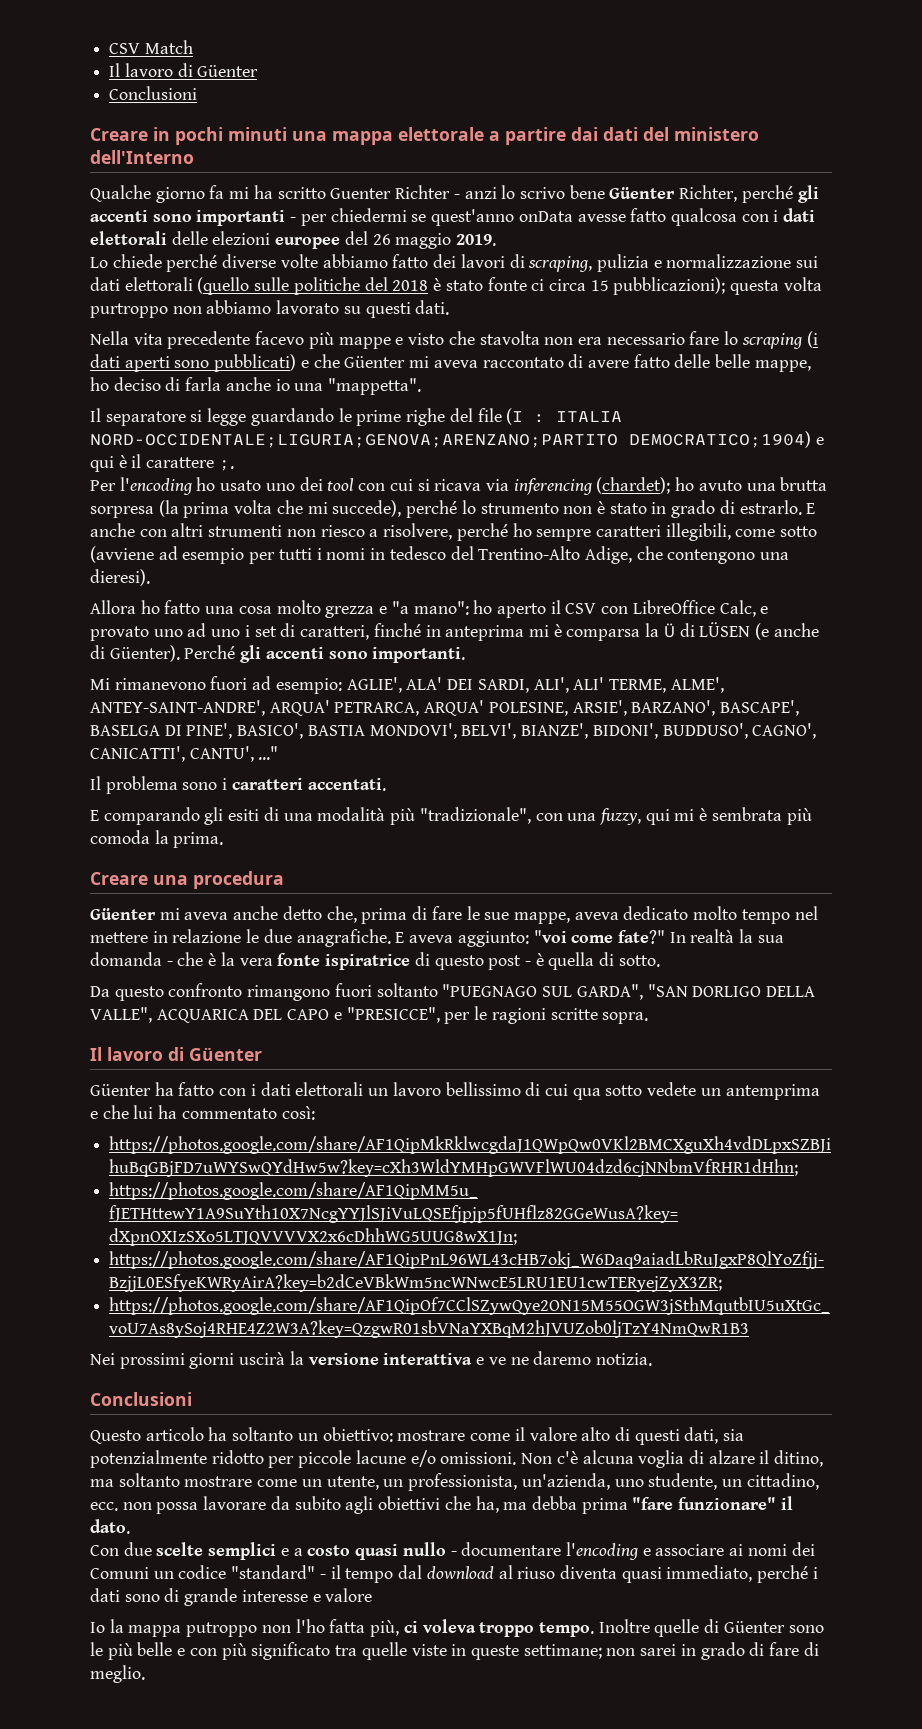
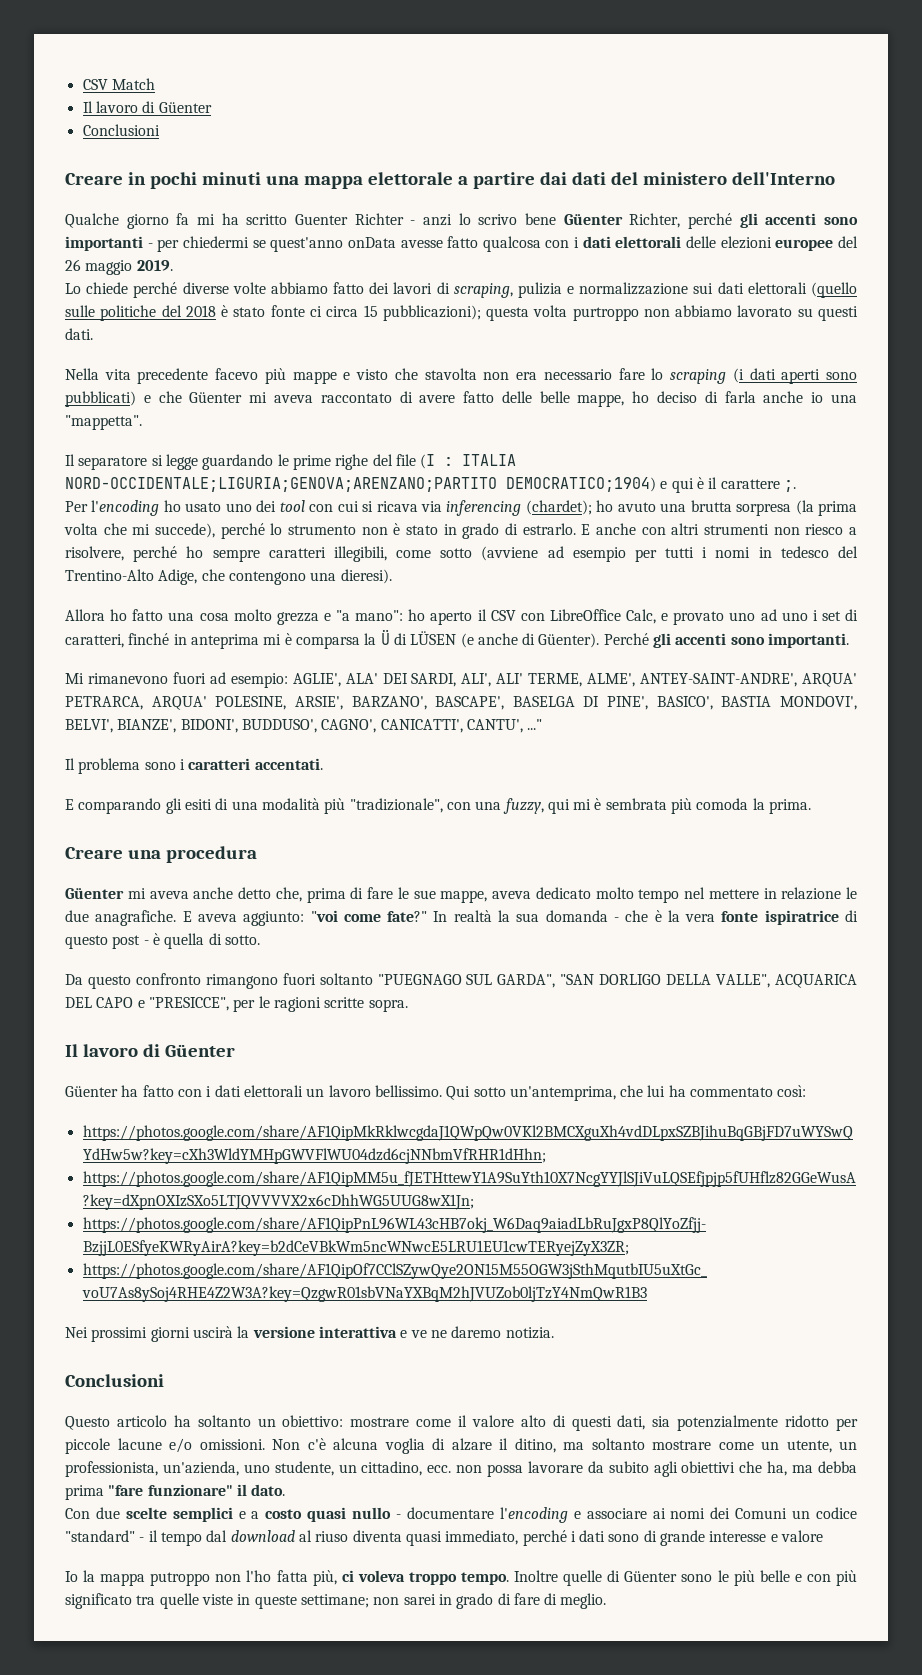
- Güenter ha fatto con i dati elettorali un lavoro bellissimo di cui qua sotto vedete un antemprima e che lui ha commentato così:
+ Güenter ha fatto con i dati elettorali un lavoro bellissimo. Qui sotto un'antemprima, che lui ha commentato così:

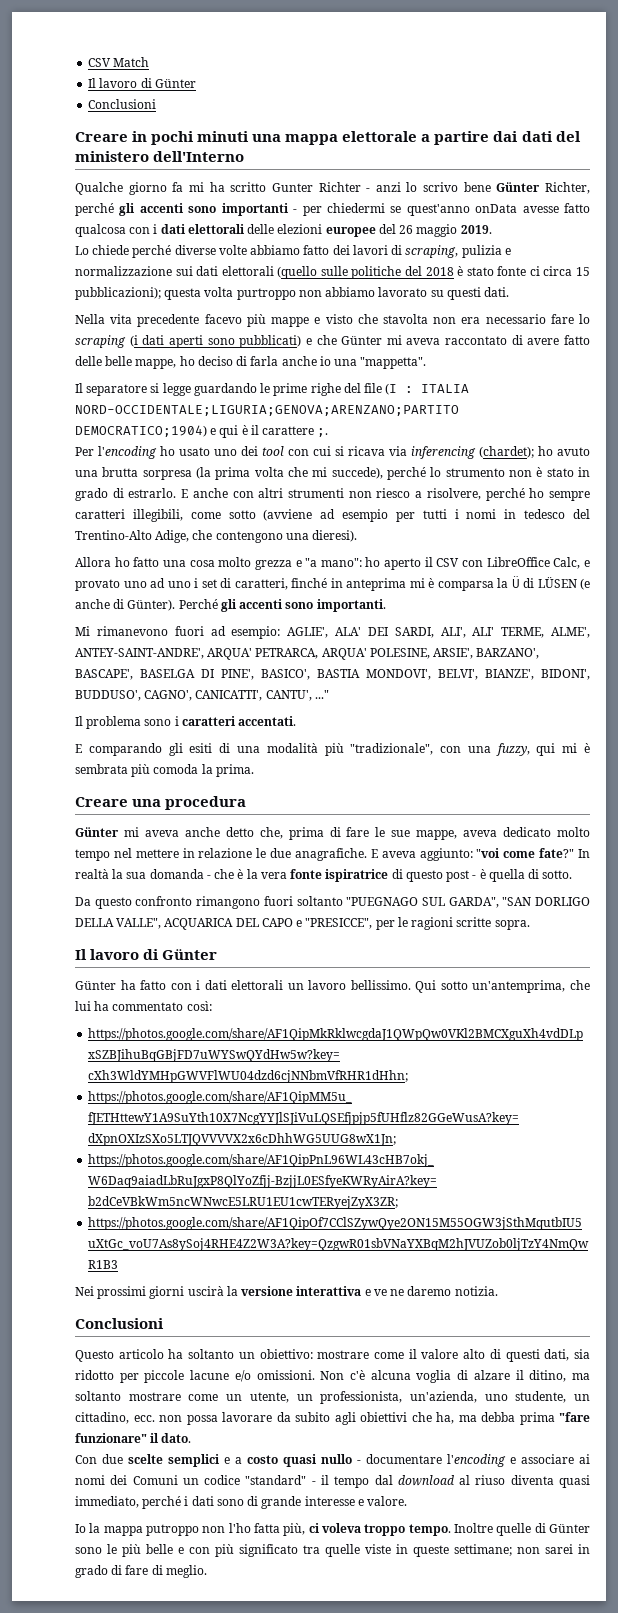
  CSV Match
- Il lavoro di Güenter
+ Il lavoro di Günter
- Qualche giorno fa mi ha scritto Guenter Richter - anzi lo scrivo bene Güenter Richter, perché gli accenti sono importanti - per chiedermi se quest'anno onData avesse fatto qualcosa con i dati elettorali delle elezioni europee del 26 maggio 2019.
+ Qualche giorno fa mi ha scritto Gunter Richter - anzi lo scrivo bene Günter Richter, perché gli accenti sono importanti - per chiedermi se quest'anno onData avesse fatto qualcosa con i dati elettorali delle elezioni europee del 26 maggio 2019.
- Nella vita precedente facevo più mappe e visto che stavolta non era necessario fare lo scraping (i dati aperti sono pubblicati) e che Güenter mi aveva raccontato di avere fatto delle belle mappe, ho deciso di farla anche io una "mappetta".
+ Nella vita precedente facevo più mappe e visto che stavolta non era necessario fare lo scraping (i dati aperti sono pubblicati) e che Günter mi aveva raccontato di avere fatto delle belle mappe, ho deciso di farla anche io una "mappetta".
- Allora ho fatto una cosa molto grezza e "a mano": ho aperto il CSV con LibreOffice Calc, e provato uno ad uno i set di caratteri, finché in anteprima mi è comparsa la Ü di LÜSEN (e anche di Güenter).
+ Allora ho fatto una cosa molto grezza e "a mano": ho aperto il CSV con LibreOffice Calc, e provato uno ad uno i set di caratteri, finché in anteprima mi è comparsa la Ü di LÜSEN (e anche di Günter).
- Güenter mi aveva anche detto che, prima di fare le sue mappe, aveva dedicato molto tempo nel mettere in relazione le due anagrafiche.
+ Günter mi aveva anche detto che, prima di fare le sue mappe, aveva dedicato molto tempo nel mettere in relazione le due anagrafiche.
  Da questo confronto rimangono fuori soltanto "PUEGNAGO SUL GARDA", "SAN DORLIGO DELLA VALLE", ACQUARICA DEL CAPO e "PRESICCE", per le ragioni scritte sopra.
- Il lavoro di Güenter
- Güenter ha fatto con i dati elettorali un lavoro bellissimo.
+ Il lavoro di Günter
+ Günter ha fatto con i dati elettorali un lavoro bellissimo.
- Questo articolo ha soltanto un obiettivo: mostrare come il valore alto di questi dati, sia potenzialmente ridotto per piccole lacune e/o omissioni.
+ Questo articolo ha soltanto un obiettivo: mostrare come il valore alto di questi dati, sia ridotto per piccole lacune e/o omissioni.
- Con due scelte semplici e a costo quasi nullo - documentare l'encoding e associare ai nomi dei Comuni un codice "standard" - il tempo dal download al riuso diventa quasi immediato, perché i dati sono di grande interesse e valore
+ Con due scelte semplici e a costo quasi nullo - documentare l'encoding e associare ai nomi dei Comuni un codice "standard" - il tempo dal download al riuso diventa quasi immediato, perché i dati sono di grande interesse e valore.
- Inoltre quelle di Güenter sono le più belle e con più significato tra quelle viste in queste settimane; non sarei in grado di fare di meglio.
+ Inoltre quelle di Günter sono le più belle e con più significato tra quelle viste in queste settimane; non sarei in grado di fare di meglio.

